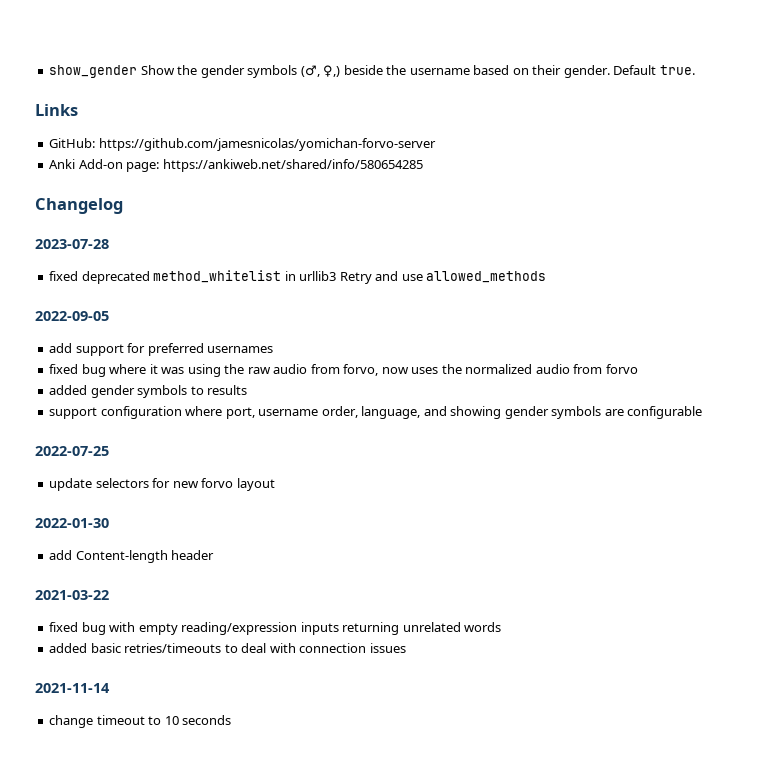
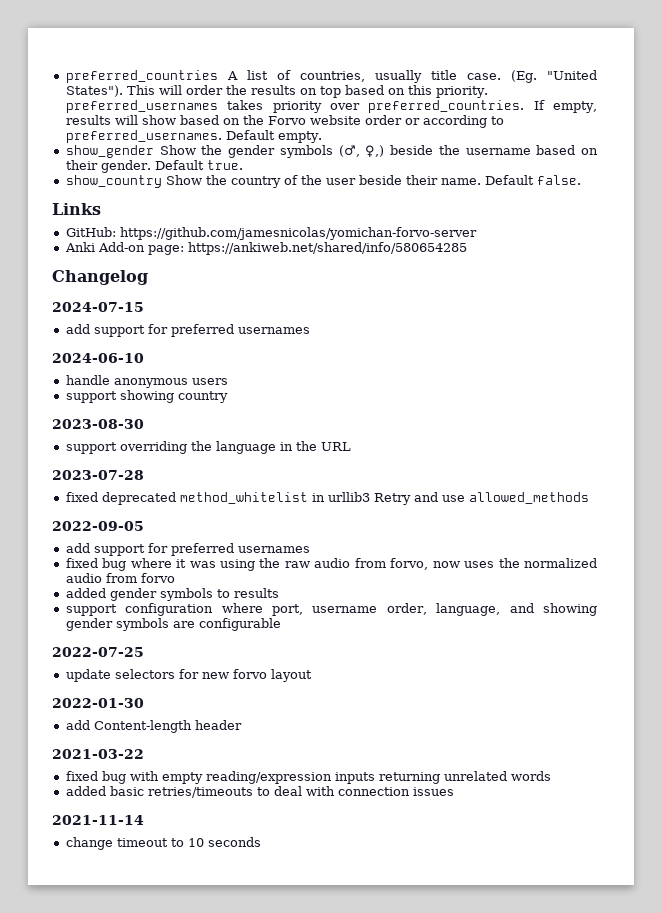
+ preferred_countries A list of countries, usually title case. (Eg. "United States"). This will order the results on top based on this priority. preferred_usernames takes priority over preferred_countries. If empty, results will show based on the Forvo website order or according to preferred_usernames. Default empty.
+ show_country Show the country of the user beside their name. Default false.
+ 2024-07-15
+ add support for preferred usernames
+ 2024-06-10
+ handle anonymous users
+ support showing country
+ 2023-08-30
+ support overriding the language in the URL

